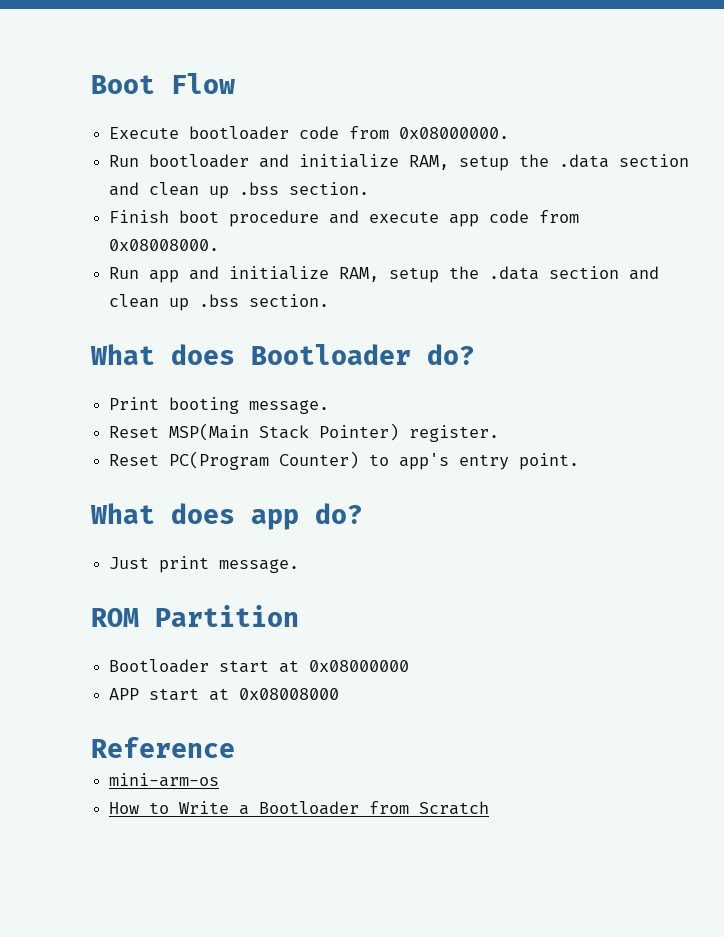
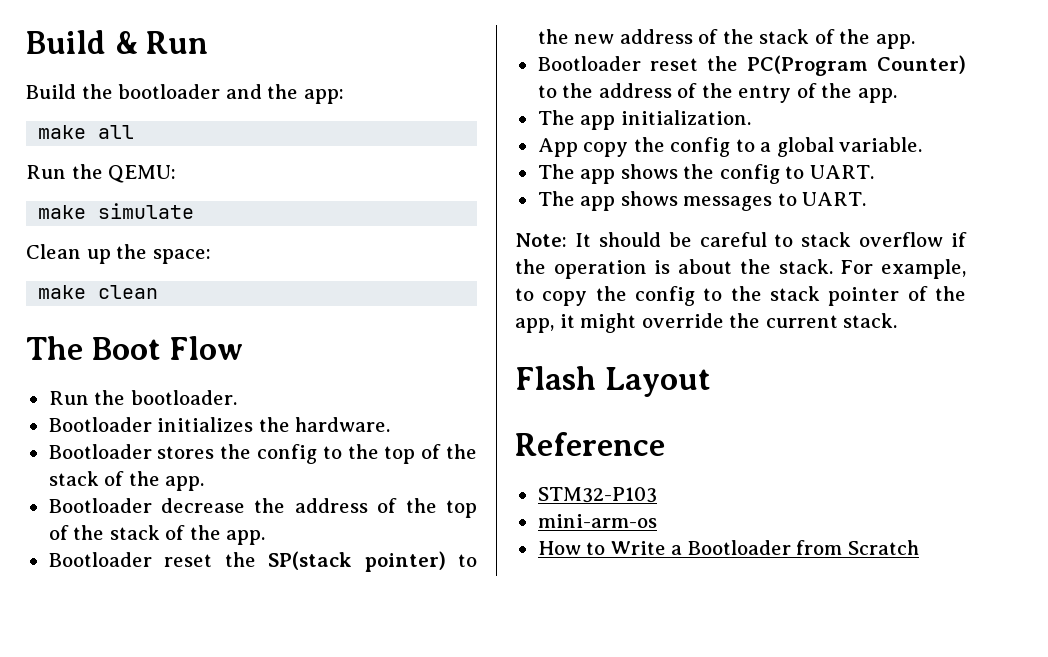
- Boot Flow
- Execute bootloader code from 0x08000000.
- Run bootloader and initialize RAM, setup the .data section and clean up .bss section.
- Finish boot procedure and execute app code from 0x08008000.
- Run app and initialize RAM, setup the .data section and clean up .bss section.
- What does Bootloader do?
- Print booting message.
- Reset MSP(Main Stack Pointer) register.
- Reset PC(Program Counter) to app's entry point.
- What does app do?
- Just print message.
- ROM Partition
- Bootloader start at 0x08000000
- APP start at 0x08008000
+ Build & Run
+ Build the bootloader and the app:
+ make all
+ Run the QEMU:
+ make simulate
+ Clean up the space:
+ make clean
+ The Boot Flow
+ Run the bootloader.
+ Bootloader initializes the hardware.
+ Bootloader stores the config to the top of the stack of the app.
+ Bootloader decrease the address of the top of the stack of the app.
+ Bootloader reset the SP(stack pointer) to the new address of the stack of the app.
+ Bootloader reset the PC(Program Counter) to the address of the entry of the app.
+ The app initialization.
+ App copy the config to a global variable.
+ The app shows the config to UART.
+ The app shows messages to UART.
+ Note: It should be careful to stack overflow if the operation is about the stack. For example, to copy the config to the stack pointer of the app, it might override the current stack.
+ Flash Layout
+ STM32-P103

